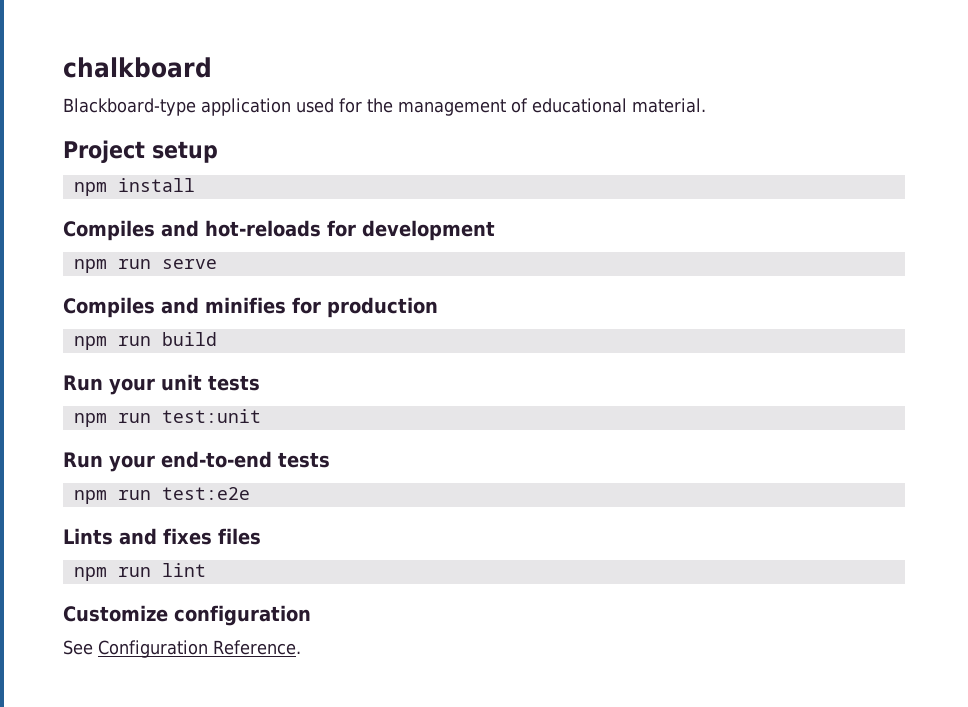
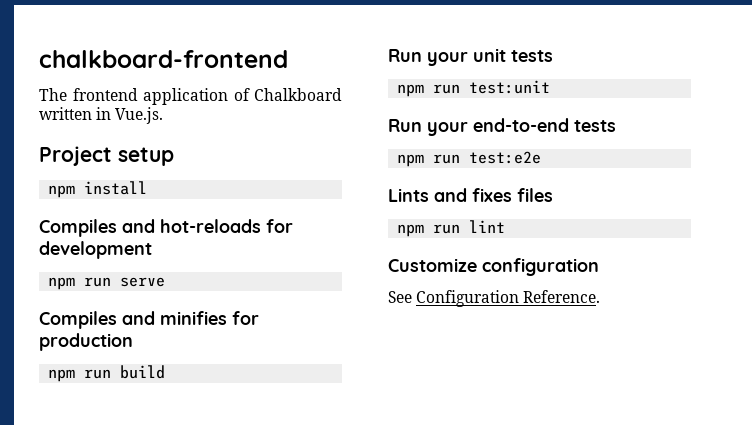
- chalkboard
- Blackboard-type application used for the management of educational material.
+ chalkboard-frontend
+ The frontend application of Chalkboard written in Vue.js.

